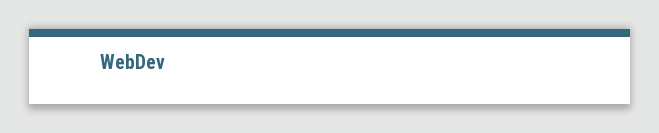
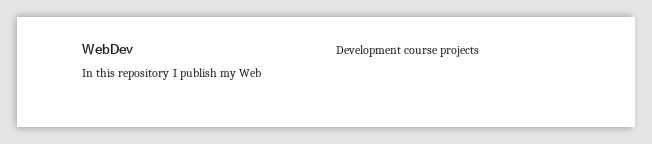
+ In this repository I publish my Web Development course projects

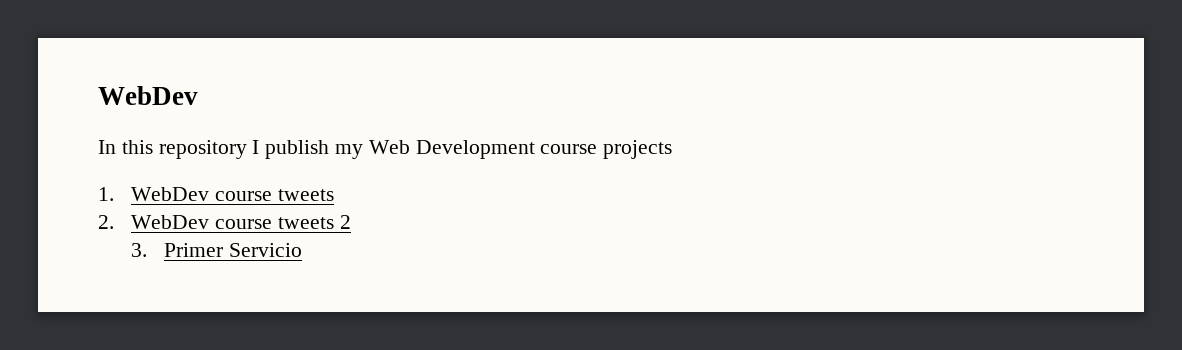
+ 1. WebDev course tweets
+ 2. WebDev course tweets 2
+ 3. Primer Servicio

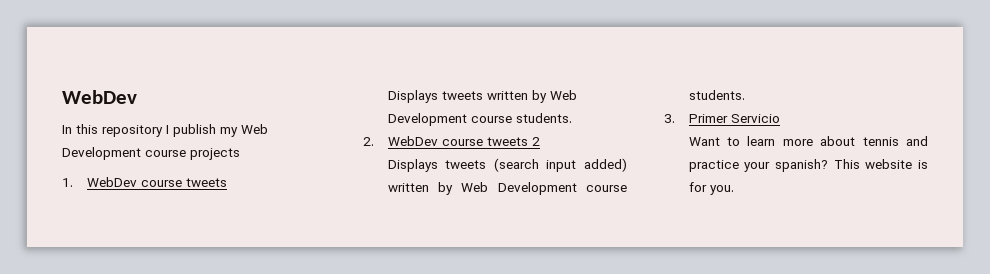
+ Displays tweets written by Web Development course students.
+ Displays tweets (search input added) written by Web Development course students.
  3. Primer Servicio
+ Want to learn more about tennis and practice your spanish? This website is for you.

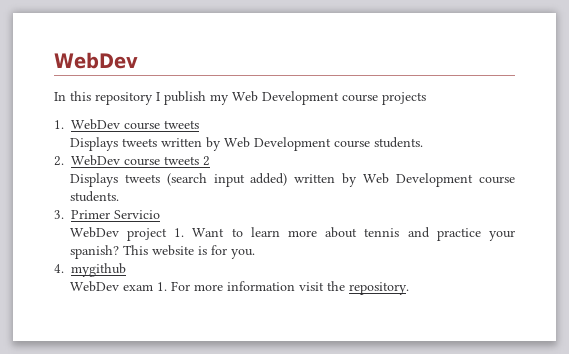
- Want to learn more about tennis and practice your spanish?
+ WebDev project 1. Want to learn more about tennis and practice your spanish?
+ 4. mygithub
+ WebDev exam 1. For more information visit the repository.

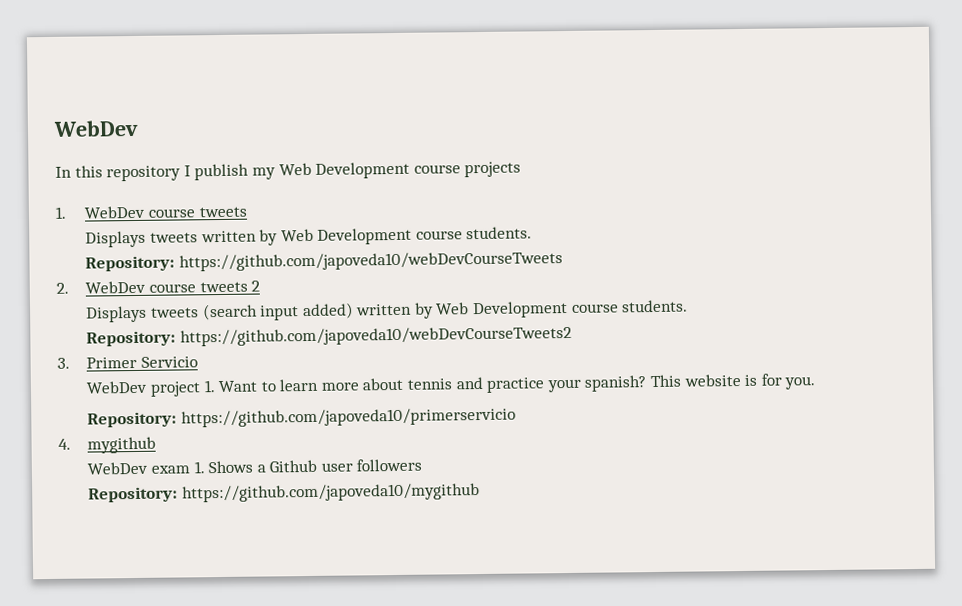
+ Repository: https://github.com/japoveda10/webDevCourseTweets
+ Repository: https://github.com/japoveda10/webDevCourseTweets2
+ Repository: https://github.com/japoveda10/primerservicio
- WebDev exam 1. For more information visit the repository.
+ WebDev exam 1. Shows a Github user followers
+ Repository: https://github.com/japoveda10/mygithub

